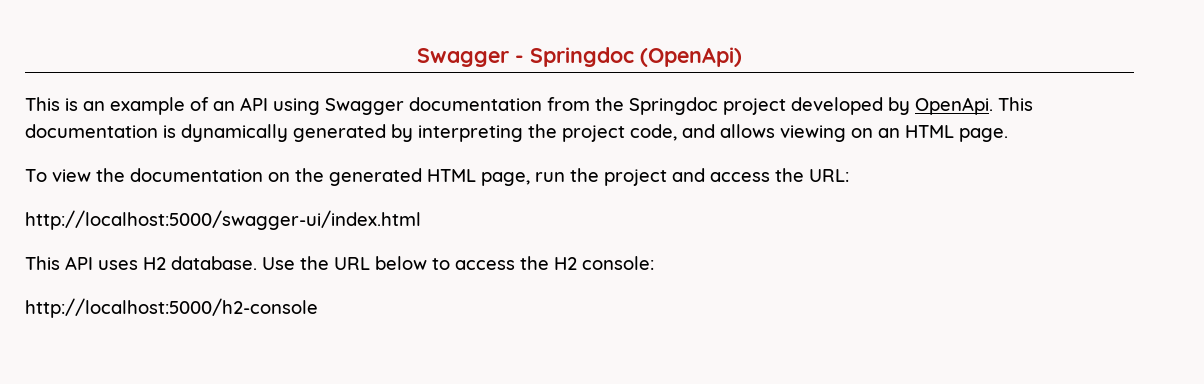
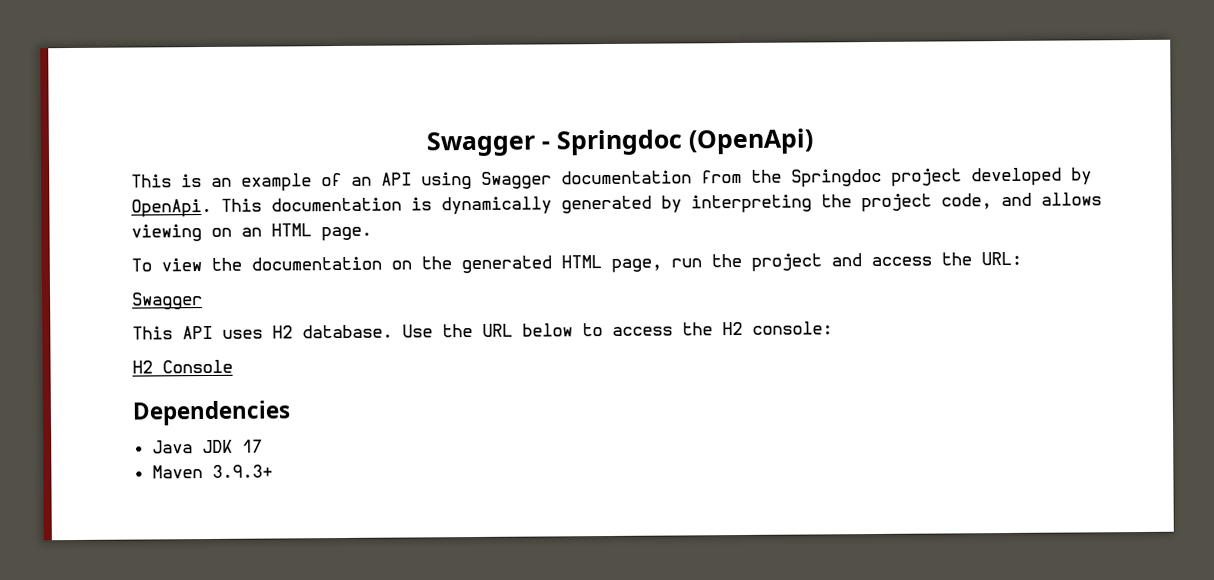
  To view the documentation on the generated HTML page, run the project and access the URL:
- http://localhost:5000/swagger-ui/index.html
+ Swagger
- http://localhost:5000/h2-console
+ H2 Console
+ Dependencies
+ Java JDK 17
+ Maven 3.9.3+

